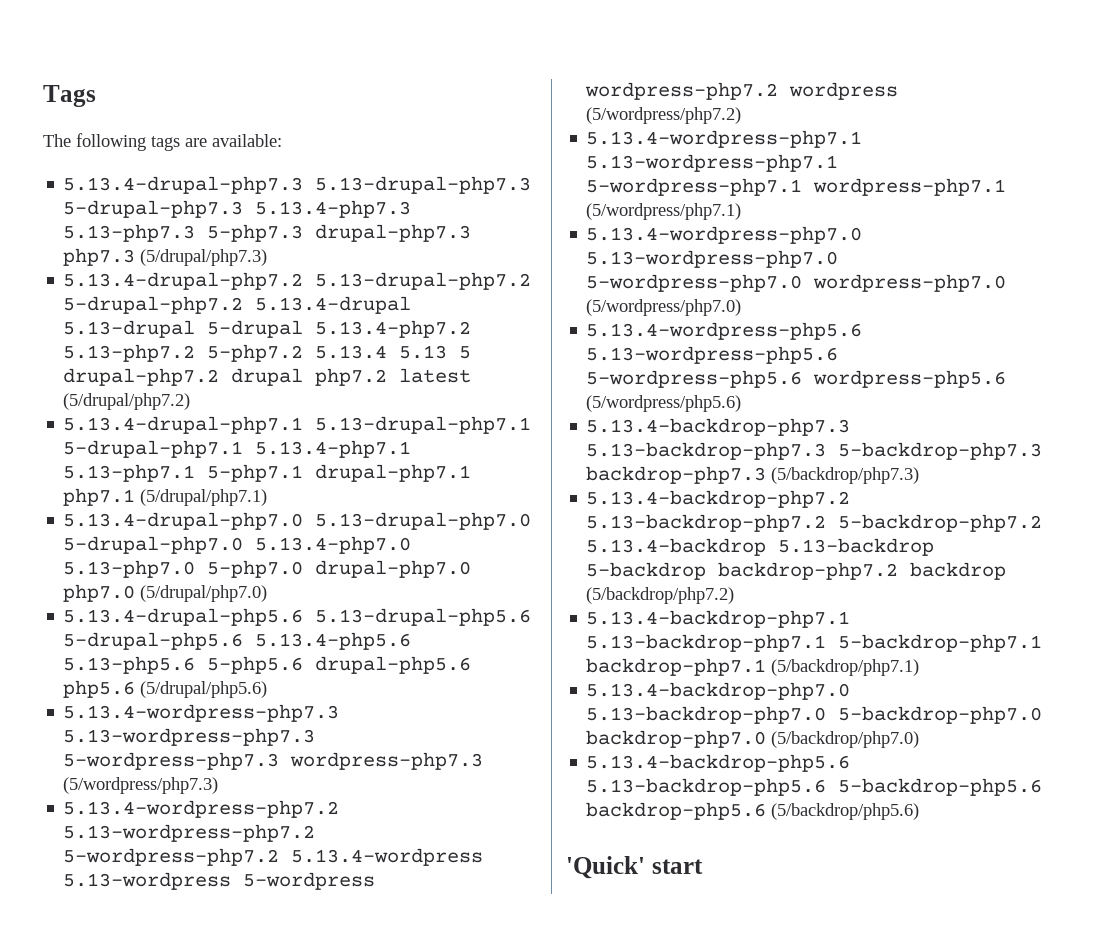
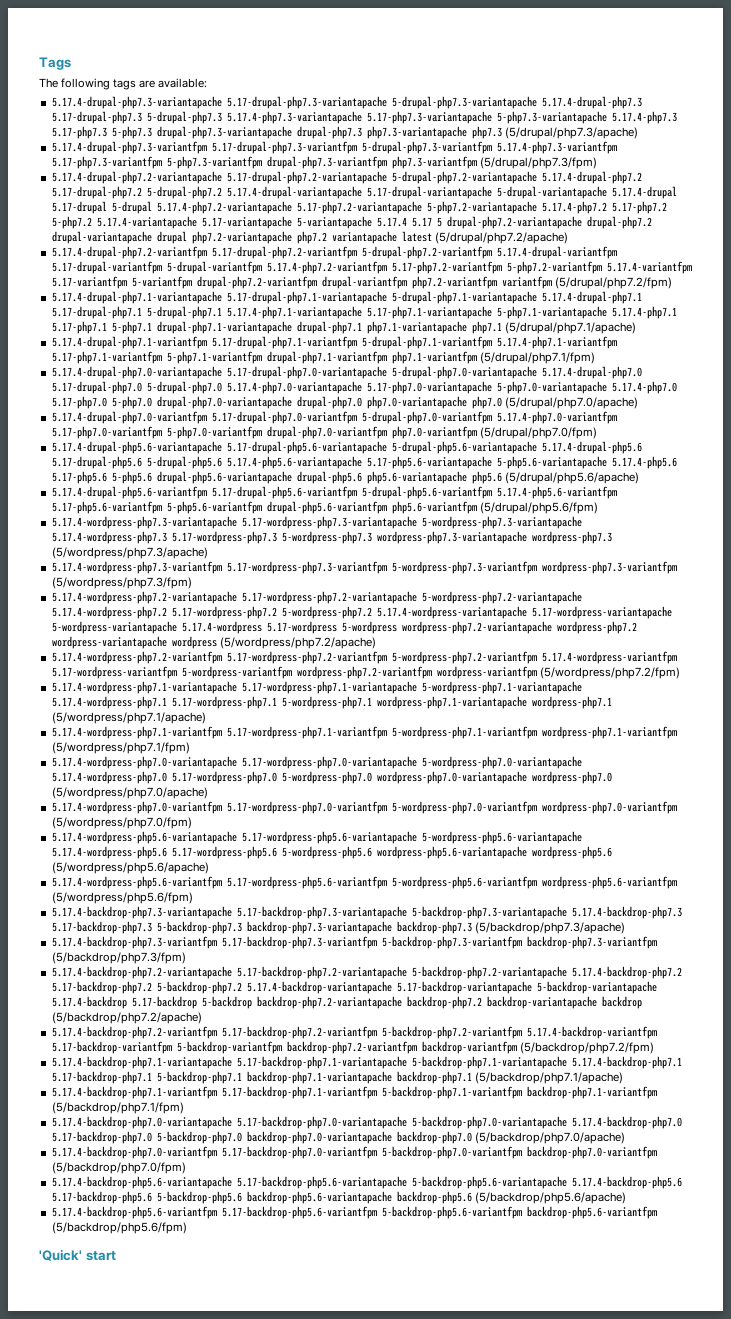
- 5.13.4-drupal-php7.3 5.13-drupal-php7.3 5-drupal-php7.3 5.13.4-php7.3 5.13-php7.3 5-php7.3 drupal-php7.3 php7.3 (5/drupal/php7.3)
- 5.13.4-drupal-php7.2 5.13-drupal-php7.2 5-drupal-php7.2 5.13.4-drupal 5.13-drupal 5-drupal 5.13.4-php7.2 5.13-php7.2 5-php7.2 5.13.4 5.13 5 drupal-php7.2 drupal php7.2 latest (5/drupal/php7.2)
- 5.13.4-drupal-php7.1 5.13-drupal-php7.1 5-drupal-php7.1 5.13.4-php7.1 5.13-php7.1 5-php7.1 drupal-php7.1 php7.1 (5/drupal/php7.1)
- 5.13.4-drupal-php7.0 5.13-drupal-php7.0 5-drupal-php7.0 5.13.4-php7.0 5.13-php7.0 5-php7.0 drupal-php7.0 php7.0 (5/drupal/php7.0)
- 5.13.4-drupal-php5.6 5.13-drupal-php5.6 5-drupal-php5.6 5.13.4-php5.6 5.13-php5.6 5-php5.6 drupal-php5.6 php5.6 (5/drupal/php5.6)
- 5.13.4-wordpress-php7.3 5.13-wordpress-php7.3 5-wordpress-php7.3 wordpress-php7.3 (5/wordpress/php7.3)
- 5.13.4-wordpress-php7.2 5.13-wordpress-php7.2 5-wordpress-php7.2 5.13.4-wordpress 5.13-wordpress 5-wordpress wordpress-php7.2 wordpress (5/wordpress/php7.2)
- 5.13.4-wordpress-php7.1 5.13-wordpress-php7.1 5-wordpress-php7.1 wordpress-php7.1 (5/wordpress/php7.1)
- 5.13.4-wordpress-php7.0 5.13-wordpress-php7.0 5-wordpress-php7.0 wordpress-php7.0 (5/wordpress/php7.0)
- 5.13.4-wordpress-php5.6 5.13-wordpress-php5.6 5-wordpress-php5.6 wordpress-php5.6 (5/wordpress/php5.6)
- 5.13.4-backdrop-php7.3 5.13-backdrop-php7.3 5-backdrop-php7.3 backdrop-php7.3 (5/backdrop/php7.3)
- 5.13.4-backdrop-php7.2 5.13-backdrop-php7.2 5-backdrop-php7.2 5.13.4-backdrop 5.13-backdrop 5-backdrop backdrop-php7.2 backdrop (5/backdrop/php7.2)
- 5.13.4-backdrop-php7.1 5.13-backdrop-php7.1 5-backdrop-php7.1 backdrop-php7.1 (5/backdrop/php7.1)
- 5.13.4-backdrop-php7.0 5.13-backdrop-php7.0 5-backdrop-php7.0 backdrop-php7.0 (5/backdrop/php7.0)
- 5.13.4-backdrop-php5.6 5.13-backdrop-php5.6 5-backdrop-php5.6 backdrop-php5.6 (5/backdrop/php5.6)
+ 5.17.4-drupal-php7.3-variantapache 5.17-drupal-php7.3-variantapache 5-drupal-php7.3-variantapache 5.17.4-drupal-php7.3 5.17-drupal-php7.3 5-drupal-php7.3 5.17.4-php7.3-variantapache 5.17-php7.3-variantapache 5-php7.3-variantapache 5.17.4-php7.3 5.17-php7.3 5-php7.3 drupal-php7.3-variantapache drupal-php7.3 php7.3-variantapache php7.3 (5/drupal/php7.3/apache)
+ 5.17.4-drupal-php7.3-variantfpm 5.17-drupal-php7.3-variantfpm 5-drupal-php7.3-variantfpm 5.17.4-php7.3-variantfpm 5.17-php7.3-variantfpm 5-php7.3-variantfpm drupal-php7.3-variantfpm php7.3-variantfpm (5/drupal/php7.3/fpm)
+ 5.17.4-drupal-php7.2-variantapache 5.17-drupal-php7.2-variantapache 5-drupal-php7.2-variantapache 5.17.4-drupal-php7.2 5.17-drupal-php7.2 5-drupal-php7.2 5.17.4-drupal-variantapache 5.17-drupal-variantapache 5-drupal-variantapache 5.17.4-drupal 5.17-drupal 5-drupal 5.17.4-php7.2-variantapache 5.17-php7.2-variantapache 5-php7.2-variantapache 5.17.4-php7.2 5.17-php7.2 5-php7.2 5.17.4-variantapache 5.17-variantapache 5-variantapache 5.17.4 5.17 5 drupal-php7.2-variantapache drupal-php7.2 drupal-variantapache drupal php7.2-variantapache php7.2 variantapache latest (5/drupal/php7.2/apache)
+ 5.17.4-drupal-php7.2-variantfpm 5.17-drupal-php7.2-variantfpm 5-drupal-php7.2-variantfpm 5.17.4-drupal-variantfpm 5.17-drupal-variantfpm 5-drupal-variantfpm 5.17.4-php7.2-variantfpm 5.17-php7.2-variantfpm 5-php7.2-variantfpm 5.17.4-variantfpm 5.17-variantfpm 5-variantfpm drupal-php7.2-variantfpm drupal-variantfpm php7.2-variantfpm variantfpm (5/drupal/php7.2/fpm)
+ 5.17.4-drupal-php7.1-variantapache 5.17-drupal-php7.1-variantapache 5-drupal-php7.1-variantapache 5.17.4-drupal-php7.1 5.17-drupal-php7.1 5-drupal-php7.1 5.17.4-php7.1-variantapache 5.17-php7.1-variantapache 5-php7.1-variantapache 5.17.4-php7.1 5.17-php7.1 5-php7.1 drupal-php7.1-variantapache drupal-php7.1 php7.1-variantapache php7.1 (5/drupal/php7.1/apache)
+ 5.17.4-drupal-php7.1-variantfpm 5.17-drupal-php7.1-variantfpm 5-drupal-php7.1-variantfpm 5.17.4-php7.1-variantfpm 5.17-php7.1-variantfpm 5-php7.1-variantfpm drupal-php7.1-variantfpm php7.1-variantfpm (5/drupal/php7.1/fpm)
+ 5.17.4-drupal-php7.0-variantapache 5.17-drupal-php7.0-variantapache 5-drupal-php7.0-variantapache 5.17.4-drupal-php7.0 5.17-drupal-php7.0 5-drupal-php7.0 5.17.4-php7.0-variantapache 5.17-php7.0-variantapache 5-php7.0-variantapache 5.17.4-php7.0 5.17-php7.0 5-php7.0 drupal-php7.0-variantapache drupal-php7.0 php7.0-variantapache php7.0 (5/drupal/php7.0/apache)
+ 5.17.4-drupal-php7.0-variantfpm 5.17-drupal-php7.0-variantfpm 5-drupal-php7.0-variantfpm 5.17.4-php7.0-variantfpm 5.17-php7.0-variantfpm 5-php7.0-variantfpm drupal-php7.0-variantfpm php7.0-variantfpm (5/drupal/php7.0/fpm)
+ 5.17.4-drupal-php5.6-variantapache 5.17-drupal-php5.6-variantapache 5-drupal-php5.6-variantapache 5.17.4-drupal-php5.6 5.17-drupal-php5.6 5-drupal-php5.6 5.17.4-php5.6-variantapache 5.17-php5.6-variantapache 5-php5.6-variantapache 5.17.4-php5.6 5.17-php5.6 5-php5.6 drupal-php5.6-variantapache drupal-php5.6 php5.6-variantapache php5.6 (5/drupal/php5.6/apache)
+ 5.17.4-drupal-php5.6-variantfpm 5.17-drupal-php5.6-variantfpm 5-drupal-php5.6-variantfpm 5.17.4-php5.6-variantfpm 5.17-php5.6-variantfpm 5-php5.6-variantfpm drupal-php5.6-variantfpm php5.6-variantfpm (5/drupal/php5.6/fpm)
+ 5.17.4-wordpress-php7.3-variantapache 5.17-wordpress-php7.3-variantapache 5-wordpress-php7.3-variantapache 5.17.4-wordpress-php7.3 5.17-wordpress-php7.3 5-wordpress-php7.3 wordpress-php7.3-variantapache wordpress-php7.3 (5/wordpress/php7.3/apache)
+ 5.17.4-wordpress-php7.3-variantfpm 5.17-wordpress-php7.3-variantfpm 5-wordpress-php7.3-variantfpm wordpress-php7.3-variantfpm (5/wordpress/php7.3/fpm)
+ 5.17.4-wordpress-php7.2-variantapache 5.17-wordpress-php7.2-variantapache 5-wordpress-php7.2-variantapache 5.17.4-wordpress-php7.2 5.17-wordpress-php7.2 5-wordpress-php7.2 5.17.4-wordpress-variantapache 5.17-wordpress-variantapache 5-wordpress-variantapache 5.17.4-wordpress 5.17-wordpress 5-wordpress wordpress-php7.2-variantapache wordpress-php7.2 wordpress-variantapache wordpress (5/wordpress/php7.2/apache)
+ 5.17.4-wordpress-php7.2-variantfpm 5.17-wordpress-php7.2-variantfpm 5-wordpress-php7.2-variantfpm 5.17.4-wordpress-variantfpm 5.17-wordpress-variantfpm 5-wordpress-variantfpm wordpress-php7.2-variantfpm wordpress-variantfpm (5/wordpress/php7.2/fpm)
+ 5.17.4-wordpress-php7.1-variantapache 5.17-wordpress-php7.1-variantapache 5-wordpress-php7.1-variantapache 5.17.4-wordpress-php7.1 5.17-wordpress-php7.1 5-wordpress-php7.1 wordpress-php7.1-variantapache wordpress-php7.1 (5/wordpress/php7.1/apache)
+ 5.17.4-wordpress-php7.1-variantfpm 5.17-wordpress-php7.1-variantfpm 5-wordpress-php7.1-variantfpm wordpress-php7.1-variantfpm (5/wordpress/php7.1/fpm)
+ 5.17.4-wordpress-php7.0-variantapache 5.17-wordpress-php7.0-variantapache 5-wordpress-php7.0-variantapache 5.17.4-wordpress-php7.0 5.17-wordpress-php7.0 5-wordpress-php7.0 wordpress-php7.0-variantapache wordpress-php7.0 (5/wordpress/php7.0/apache)
+ 5.17.4-wordpress-php7.0-variantfpm 5.17-wordpress-php7.0-variantfpm 5-wordpress-php7.0-variantfpm wordpress-php7.0-variantfpm (5/wordpress/php7.0/fpm)
+ 5.17.4-wordpress-php5.6-variantapache 5.17-wordpress-php5.6-variantapache 5-wordpress-php5.6-variantapache 5.17.4-wordpress-php5.6 5.17-wordpress-php5.6 5-wordpress-php5.6 wordpress-php5.6-variantapache wordpress-php5.6 (5/wordpress/php5.6/apache)
+ 5.17.4-wordpress-php5.6-variantfpm 5.17-wordpress-php5.6-variantfpm 5-wordpress-php5.6-variantfpm wordpress-php5.6-variantfpm (5/wordpress/php5.6/fpm)
+ 5.17.4-backdrop-php7.3-variantapache 5.17-backdrop-php7.3-variantapache 5-backdrop-php7.3-variantapache 5.17.4-backdrop-php7.3 5.17-backdrop-php7.3 5-backdrop-php7.3 backdrop-php7.3-variantapache backdrop-php7.3 (5/backdrop/php7.3/apache)
+ 5.17.4-backdrop-php7.3-variantfpm 5.17-backdrop-php7.3-variantfpm 5-backdrop-php7.3-variantfpm backdrop-php7.3-variantfpm (5/backdrop/php7.3/fpm)
+ 5.17.4-backdrop-php7.2-variantapache 5.17-backdrop-php7.2-variantapache 5-backdrop-php7.2-variantapache 5.17.4-backdrop-php7.2 5.17-backdrop-php7.2 5-backdrop-php7.2 5.17.4-backdrop-variantapache 5.17-backdrop-variantapache 5-backdrop-variantapache 5.17.4-backdrop 5.17-backdrop 5-backdrop backdrop-php7.2-variantapache backdrop-php7.2 backdrop-variantapache backdrop (5/backdrop/php7.2/apache)
+ 5.17.4-backdrop-php7.2-variantfpm 5.17-backdrop-php7.2-variantfpm 5-backdrop-php7.2-variantfpm 5.17.4-backdrop-variantfpm 5.17-backdrop-variantfpm 5-backdrop-variantfpm backdrop-php7.2-variantfpm backdrop-variantfpm (5/backdrop/php7.2/fpm)
+ 5.17.4-backdrop-php7.1-variantapache 5.17-backdrop-php7.1-variantapache 5-backdrop-php7.1-variantapache 5.17.4-backdrop-php7.1 5.17-backdrop-php7.1 5-backdrop-php7.1 backdrop-php7.1-variantapache backdrop-php7.1 (5/backdrop/php7.1/apache)
+ 5.17.4-backdrop-php7.1-variantfpm 5.17-backdrop-php7.1-variantfpm 5-backdrop-php7.1-variantfpm backdrop-php7.1-variantfpm (5/backdrop/php7.1/fpm)
+ 5.17.4-backdrop-php7.0-variantapache 5.17-backdrop-php7.0-variantapache 5-backdrop-php7.0-variantapache 5.17.4-backdrop-php7.0 5.17-backdrop-php7.0 5-backdrop-php7.0 backdrop-php7.0-variantapache backdrop-php7.0 (5/backdrop/php7.0/apache)
+ 5.17.4-backdrop-php7.0-variantfpm 5.17-backdrop-php7.0-variantfpm 5-backdrop-php7.0-variantfpm backdrop-php7.0-variantfpm (5/backdrop/php7.0/fpm)
+ 5.17.4-backdrop-php5.6-variantapache 5.17-backdrop-php5.6-variantapache 5-backdrop-php5.6-variantapache 5.17.4-backdrop-php5.6 5.17-backdrop-php5.6 5-backdrop-php5.6 backdrop-php5.6-variantapache backdrop-php5.6 (5/backdrop/php5.6/apache)
+ 5.17.4-backdrop-php5.6-variantfpm 5.17-backdrop-php5.6-variantfpm 5-backdrop-php5.6-variantfpm backdrop-php5.6-variantfpm (5/backdrop/php5.6/fpm)

